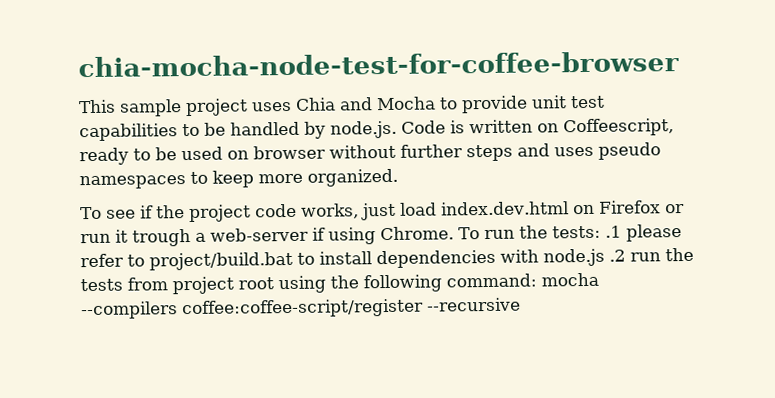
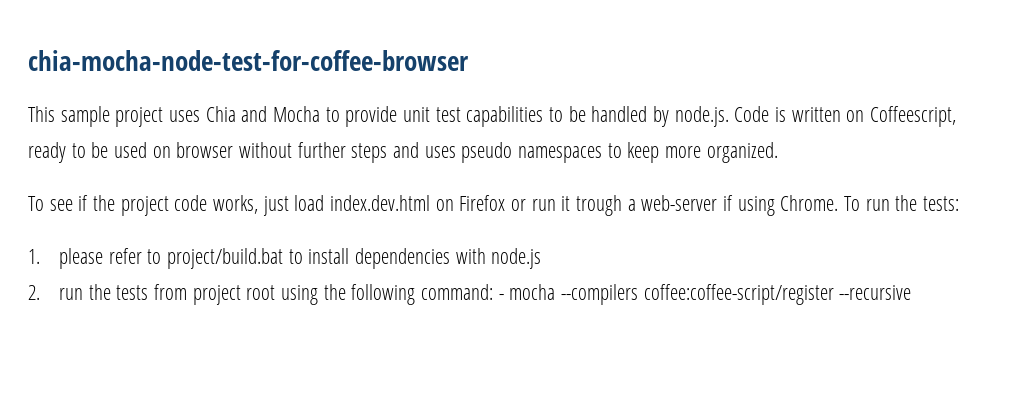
- To run the tests: .1 please refer to project/build.bat to install dependencies with node.js .2 run the tests from project root using the following command: mocha --compilers coffee:coffee-script/register --recursive
+ To run the tests:
+ 1. please refer to project/build.bat to install dependencies with node.js
+ 2. run the tests from project root using the following command: - mocha --compilers coffee:coffee-script/register --recursive

